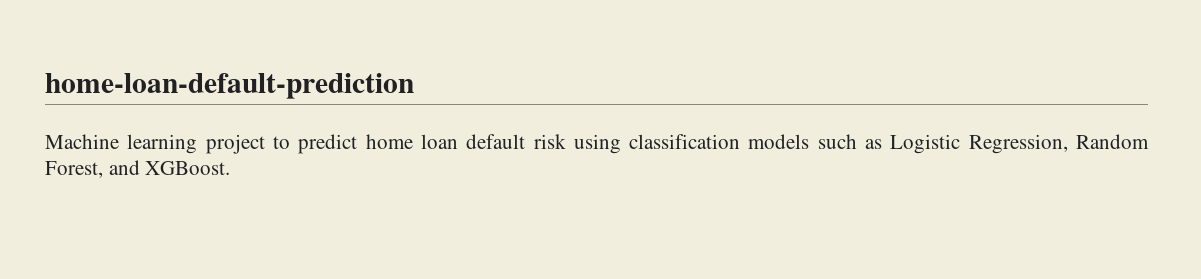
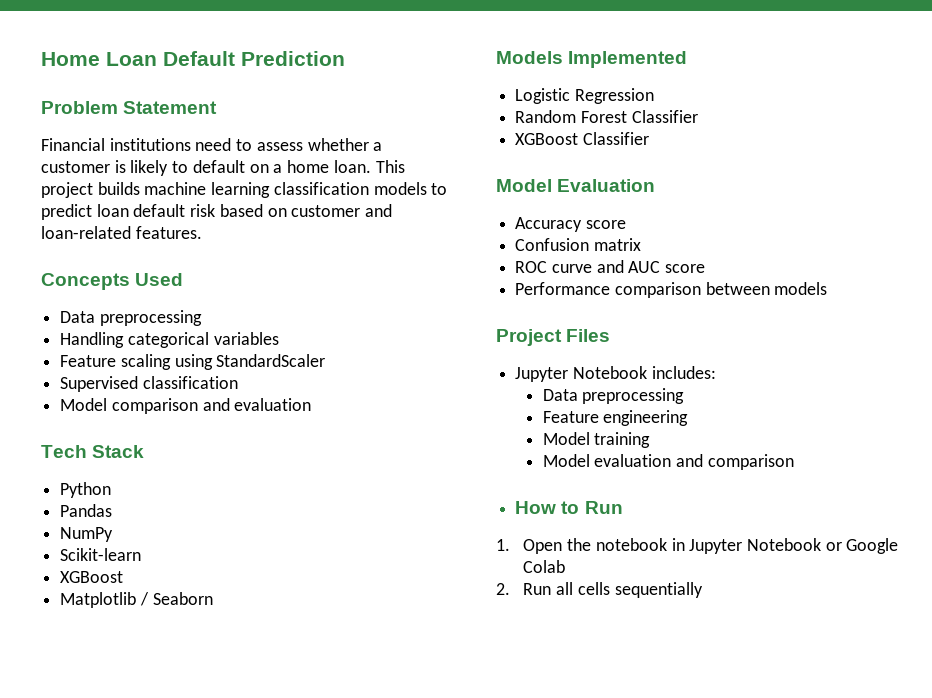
- home-loan-default-prediction
- Machine learning project to predict home loan default risk using classification models such as Logistic Regression, Random Forest, and XGBoost.
+ Home Loan Default Prediction
+ Problem Statement
+ Financial institutions need to assess whether a customer is likely to default on a home loan. This project builds machine learning classification models to predict loan default risk based on customer and loan-related features.
+ Concepts Used
+ Data preprocessing
+ Handling categorical variables
+ Feature scaling using StandardScaler
+ Supervised classification
+ Model comparison and evaluation
+ Tech Stack
+ Python
+ Pandas
+ NumPy
+ Scikit-learn
+ XGBoost
+ Matplotlib / Seaborn
+ Models Implemented
+ Logistic Regression
+ Random Forest Classifier
+ XGBoost Classifier
+ Model Evaluation
+ Accuracy score
+ Confusion matrix
+ ROC curve and AUC score
+ Performance comparison between models
+ Project Files
+ Jupyter Notebook includes:
+ Data preprocessing
+ Feature engineering
+ Model training
+ Model evaluation and comparison
+ How to Run
+ 1. Open the notebook in Jupyter Notebook or Google Colab
+ 2. Run all cells sequentially

